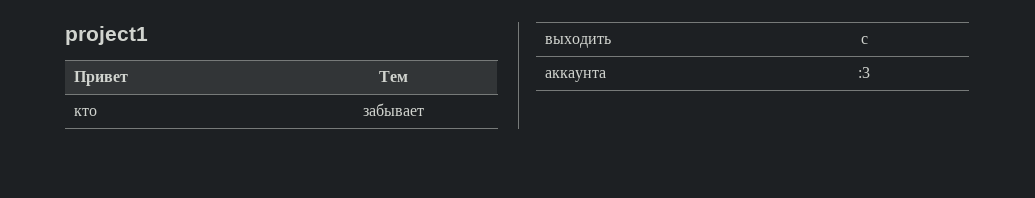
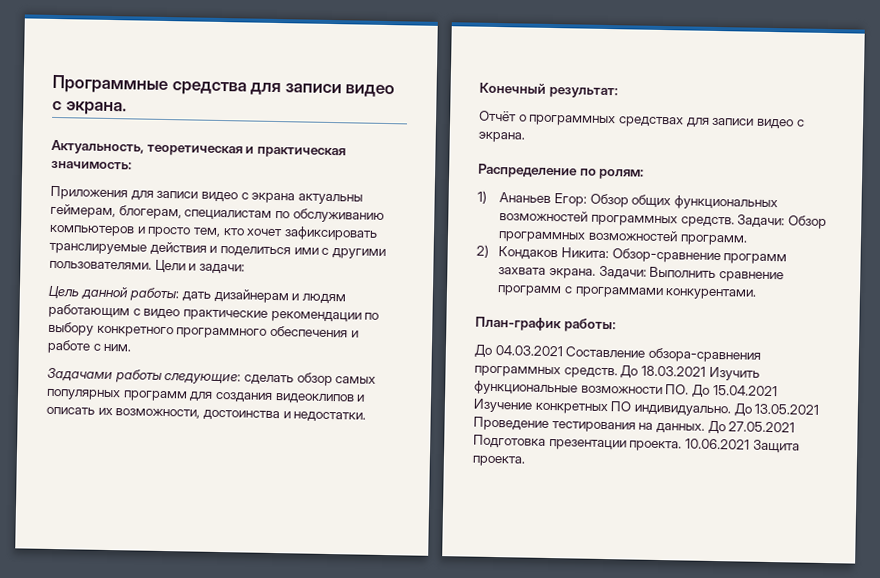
- project1
- Привет | Тем
- кто | забывает
- выходить | с
- аккаунта | :3
+ Программные средства для записи видео с экрана.
+ Актуальность, теоретическая и практическая значимость:
+ Приложения для записи видео с экрана актуальны геймерам, блогерам, специалистам по обслуживанию компьютеров и просто тем, кто хочет зафиксировать транслируемые действия и поделиться ими с другими пользователями. Цели и задачи:
+ Цель данной работы: дать дизайнерам и людям работающим с видео практические рекомендации по выбору конкретного программного обеспечения и работе с ним.
+ Задачами работы следующие: сделать обзор самых популярных программ для создания видеоклипов и описать их возможности, достоинства и недостатки.
+ Конечный результат:
+ Отчёт о программных средствах для записи видео с экрана.
+ Распределение по ролям:
+ 1) Ананьев Егор: Обзор общих функциональных возможностей программных средств. Задачи: Обзор программных возможностей программ.
+ 2) Кондаков Никита: Обзор-сравнение программ захвата экрана. Задачи: Выполнить сравнение программ с программами конкурентами.
+ План-график работы:
+ До 04.03.2021 Составление обзора-сравнения программных средств. До 18.03.2021 Изучить функциональные возможности ПО. До 15.04.2021 Изучение конкретных ПО индивидуально. До 13.05.2021 Проведение тестирования на данных. До 27.05.2021 Подготовка презентации проекта. 10.06.2021 Защита проекта.

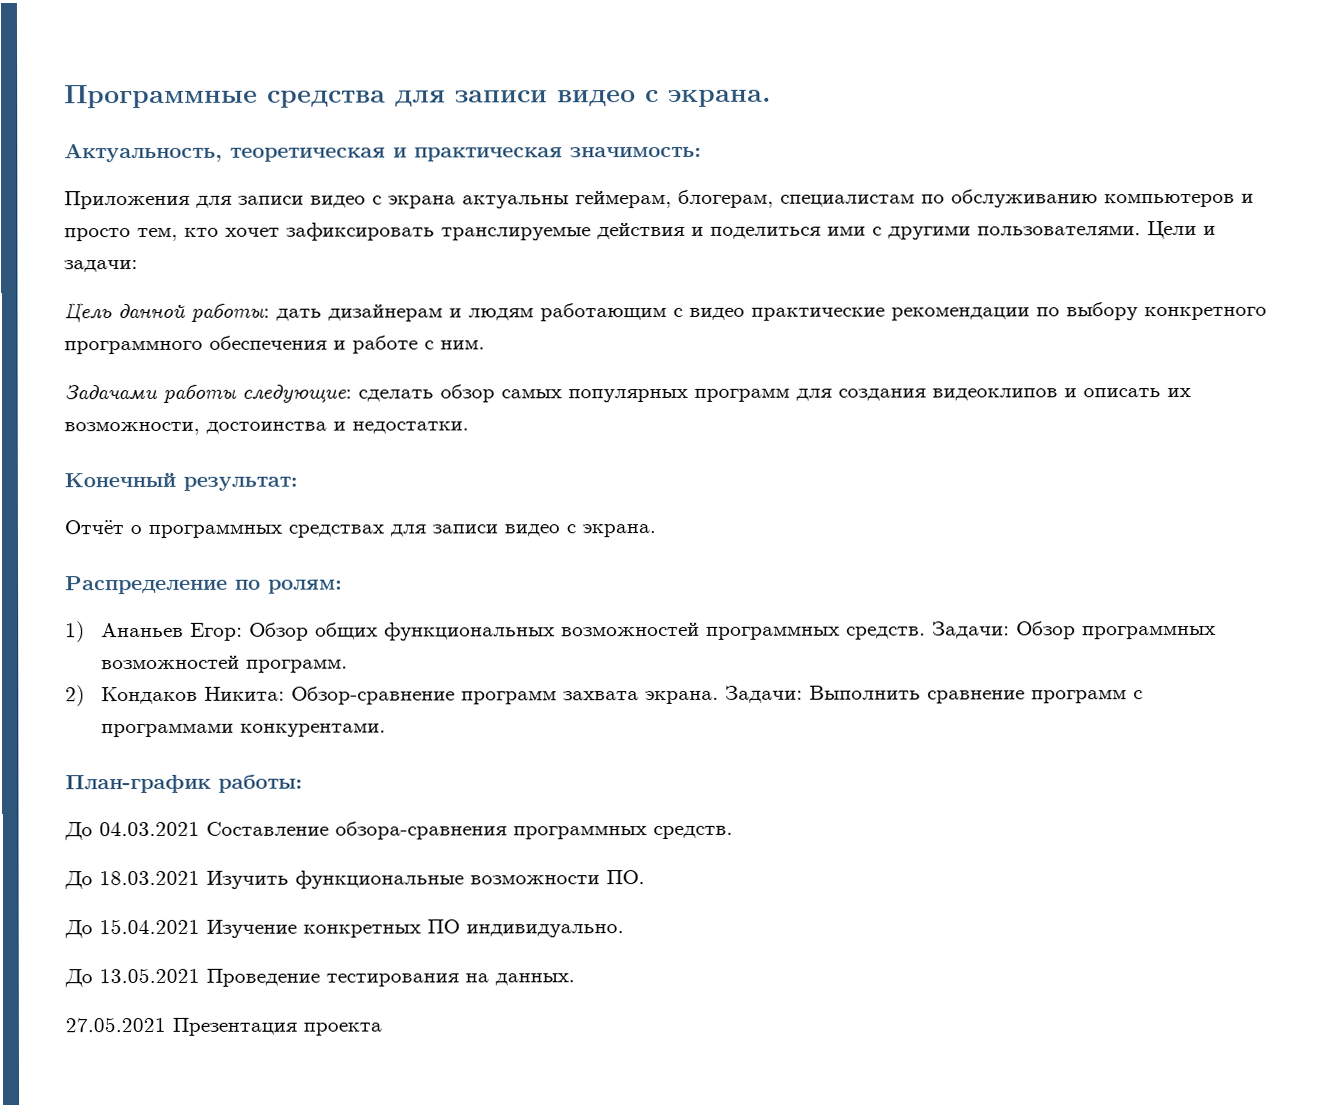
- До 04.03.2021 Составление обзора-сравнения программных средств. До 18.03.2021 Изучить функциональные возможности ПО. До 15.04.2021 Изучение конкретных ПО индивидуально. До 13.05.2021 Проведение тестирования на данных. До 27.05.2021 Подготовка презентации проекта. 10.06.2021 Защита проекта.
+ До 04.03.2021 Составление обзора-сравнения программных средств.
+ До 18.03.2021 Изучить функциональные возможности ПО.
+ До 15.04.2021 Изучение конкретных ПО индивидуально.
+ До 13.05.2021 Проведение тестирования на данных.
+ 27.05.2021 Презентация проекта

